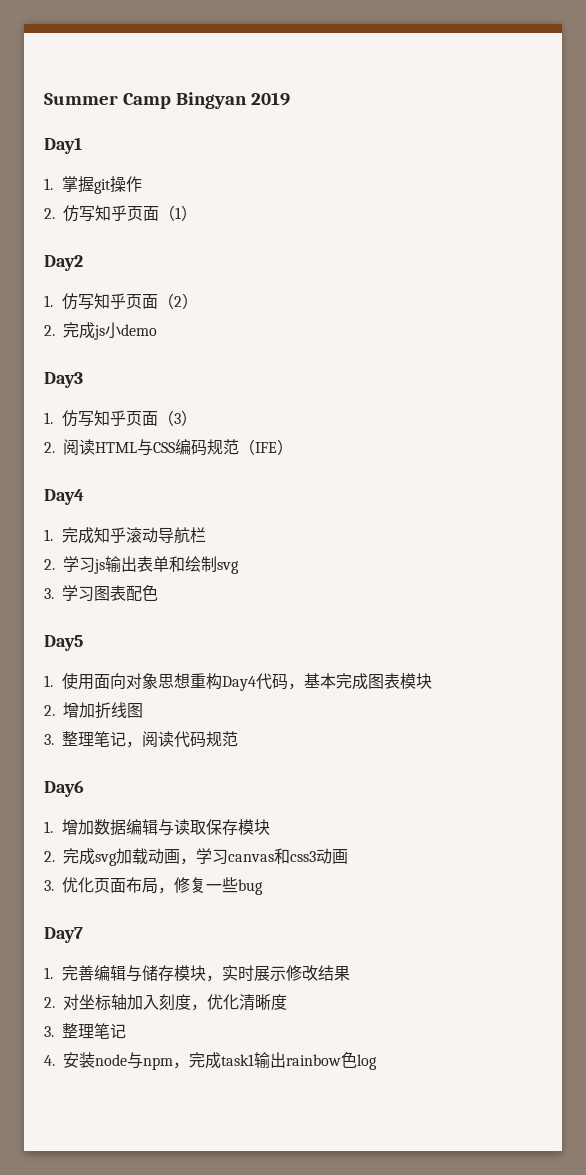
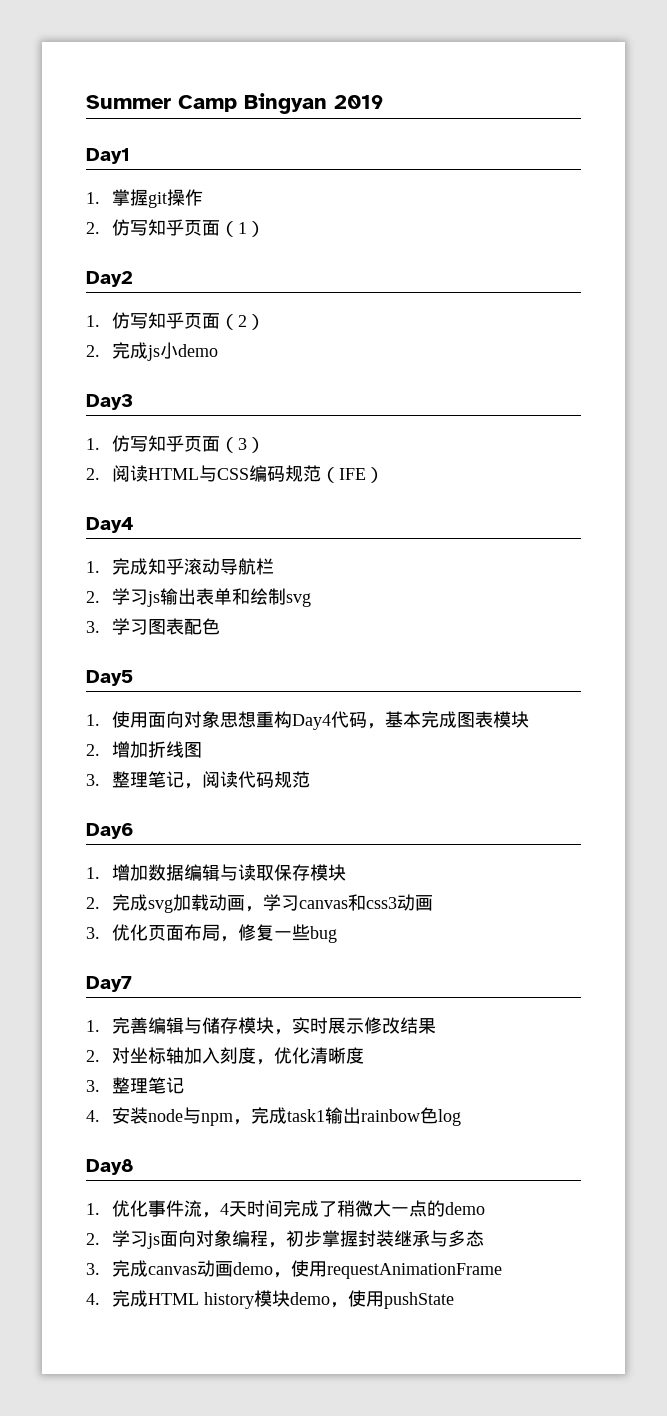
+ Day8
+ 1.优化事件流，4天时间完成了稍微大一点的demo
+ 2.学习js面向对象编程，初步掌握封装继承与多态
+ 3.完成canvas动画demo，使用requestAnimationFrame
+ 4.完成HTML history模块demo，使用pushState

